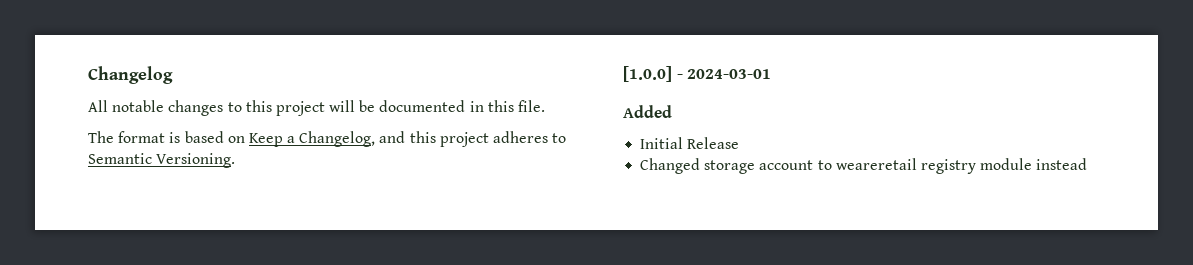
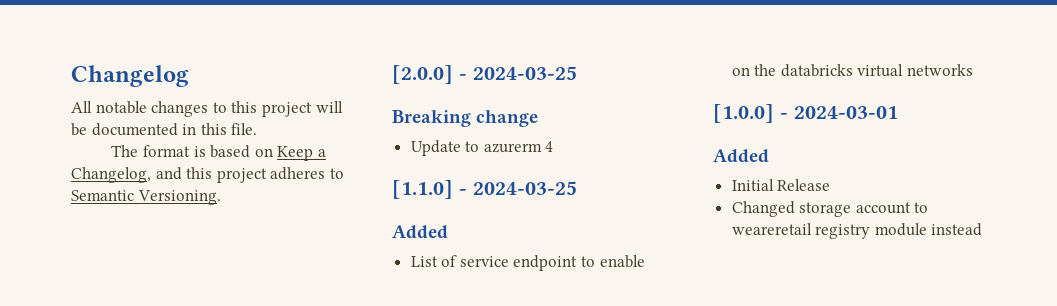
+ [2.0.0] - 2024-03-25
+ Breaking change
+ Update to azurerm 4
+ [1.1.0] - 2024-03-25
+ Added
+ List of service endpoint to enable on the databricks virtual networks

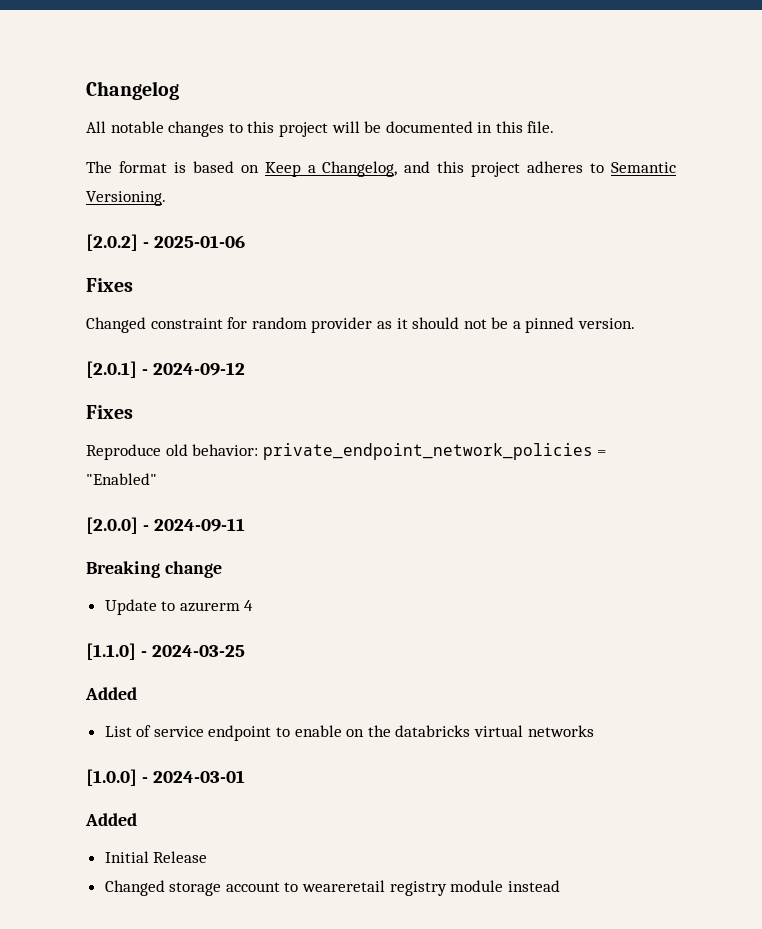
+ [2.0.2] - 2025-01-06
+ Fixes
+ Changed constraint for random provider as it should not be a pinned version.
+ [2.0.1] - 2024-09-12
+ Fixes
+ Reproduce old behavior: private_endpoint_network_policies = "Enabled"
- [2.0.0] - 2024-03-25
+ [2.0.0] - 2024-09-11

